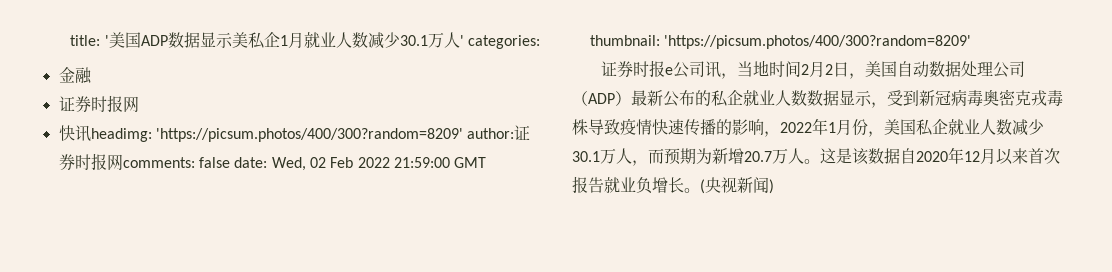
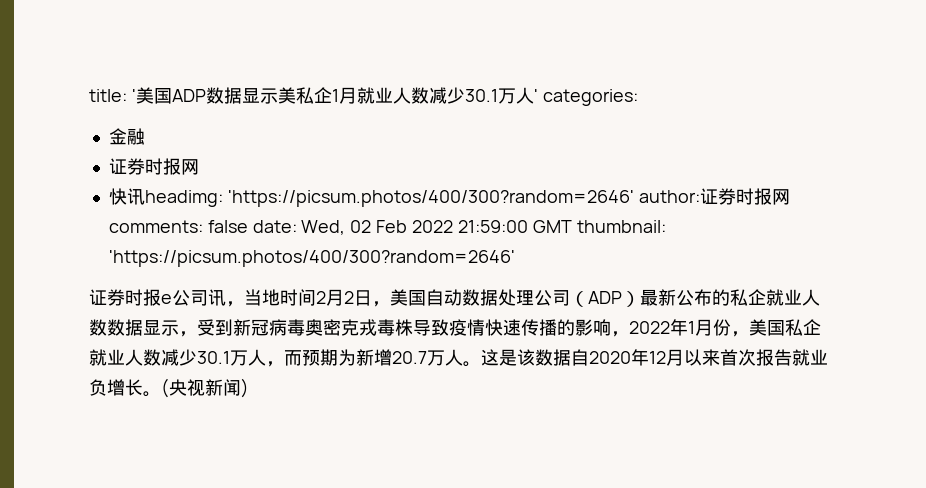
- 快讯headimg: 'https://picsum.photos/400/300?random=8209' author:证券时报网comments: false date: Wed, 02 Feb 2022 21:59:00 GMT thumbnail: 'https://picsum.photos/400/300?random=8209'
+ 快讯headimg: 'https://picsum.photos/400/300?random=2646' author:证券时报网comments: false date: Wed, 02 Feb 2022 21:59:00 GMT thumbnail: 'https://picsum.photos/400/300?random=2646'

